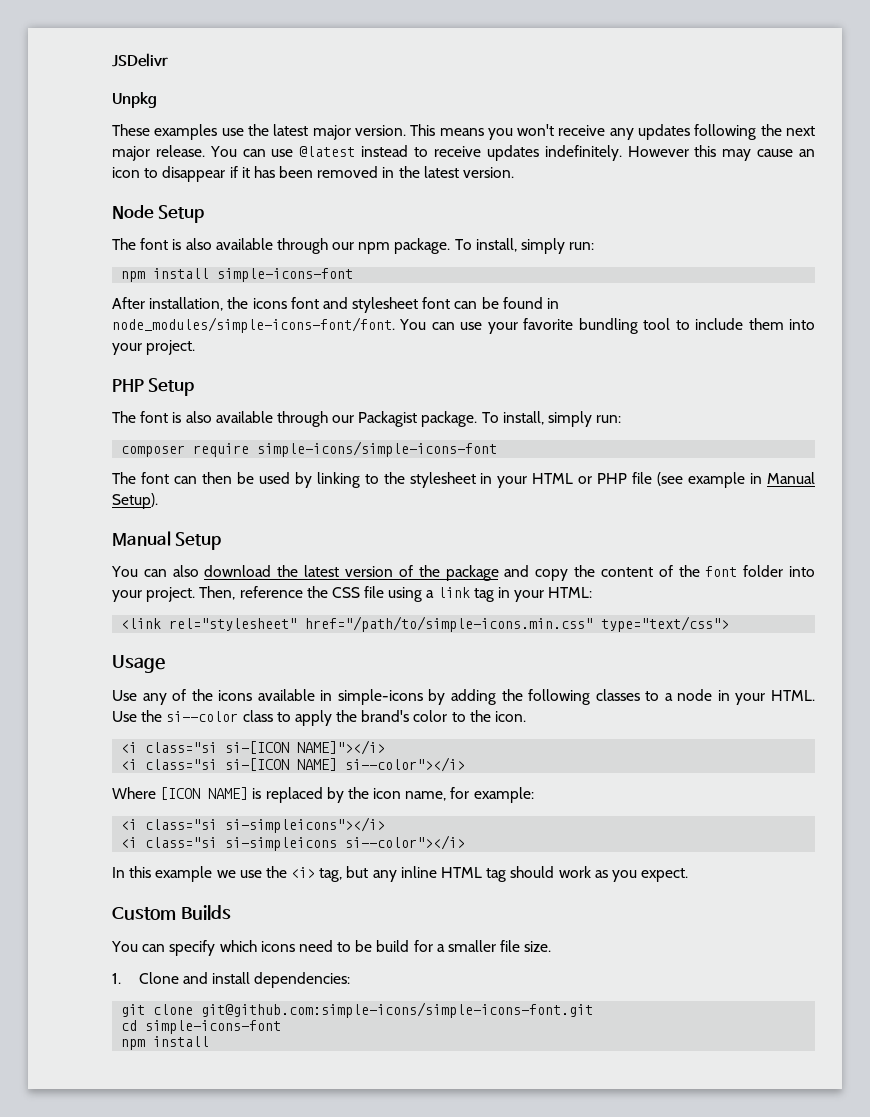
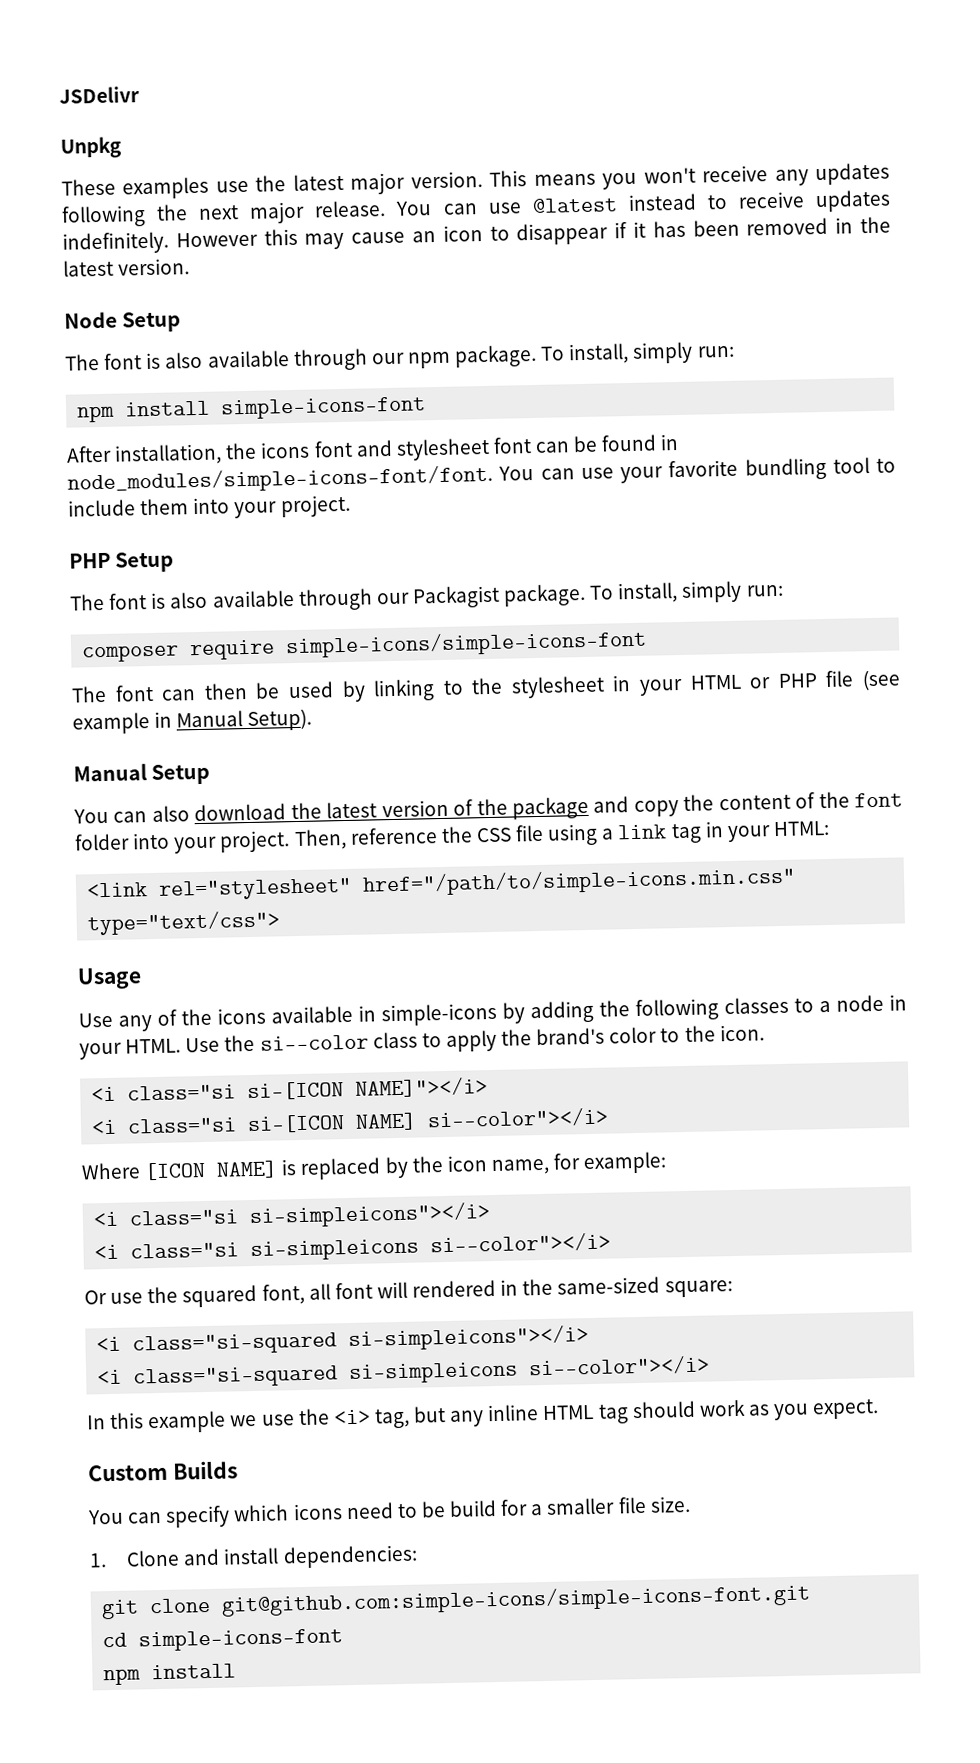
+ Or use the squared font, all font will rendered in the same-sized square:
+ <i class="si-squared si-simpleicons"></i>
+ <i class="si-squared si-simpleicons si--color"></i>

